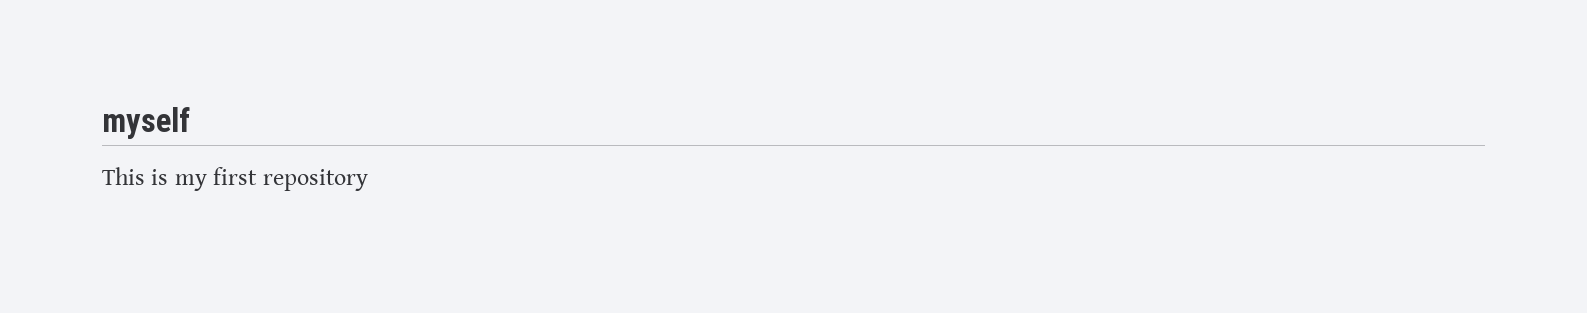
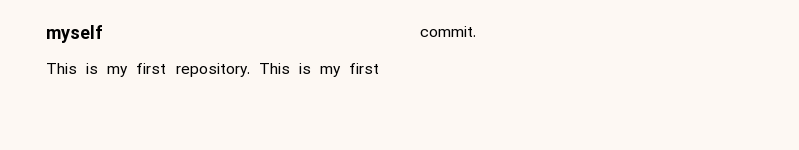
- This is my first repository
+ This is my first repository. This is my first commit.

